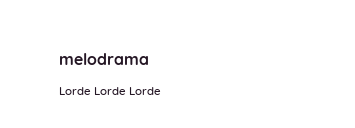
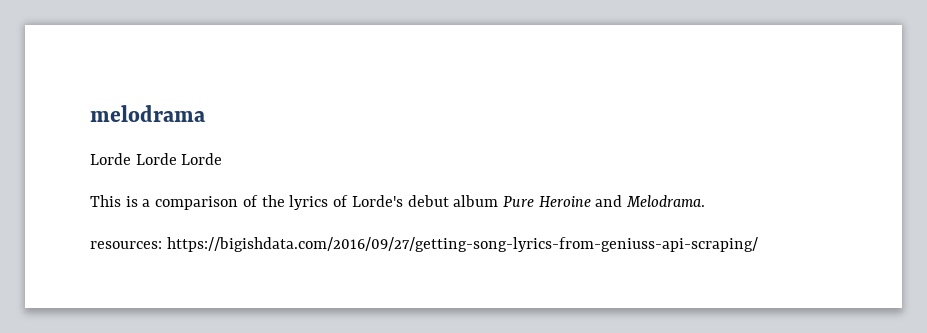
+ This is a comparison of the lyrics of Lorde's debut album Pure Heroine and Melodrama.
+ resources: https://bigishdata.com/2016/09/27/getting-song-lyrics-from-geniuss-api-scraping/

